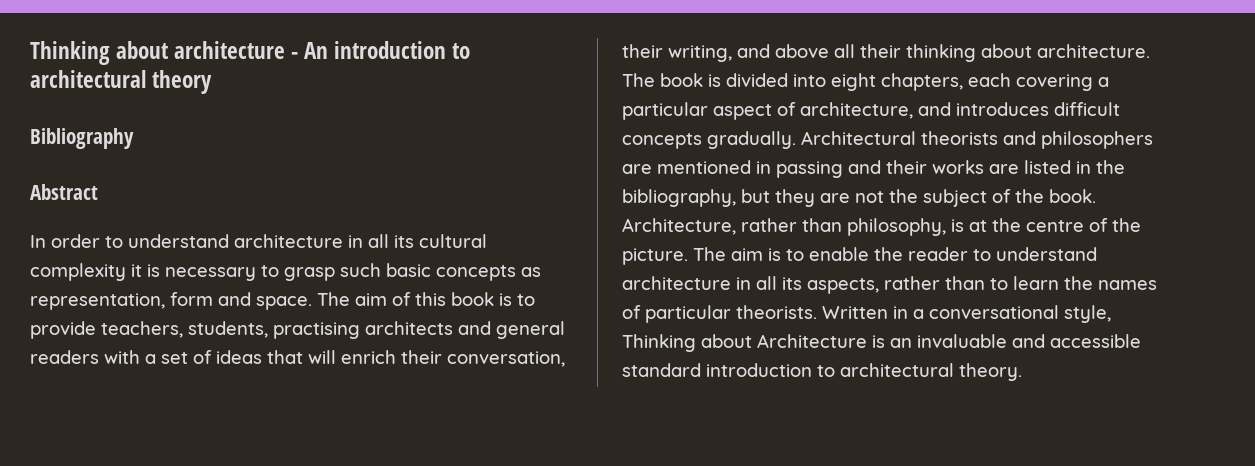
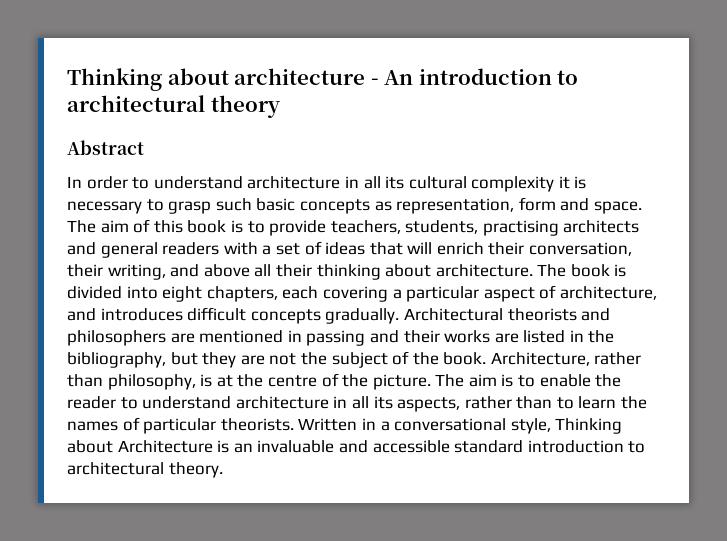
- Bibliography

